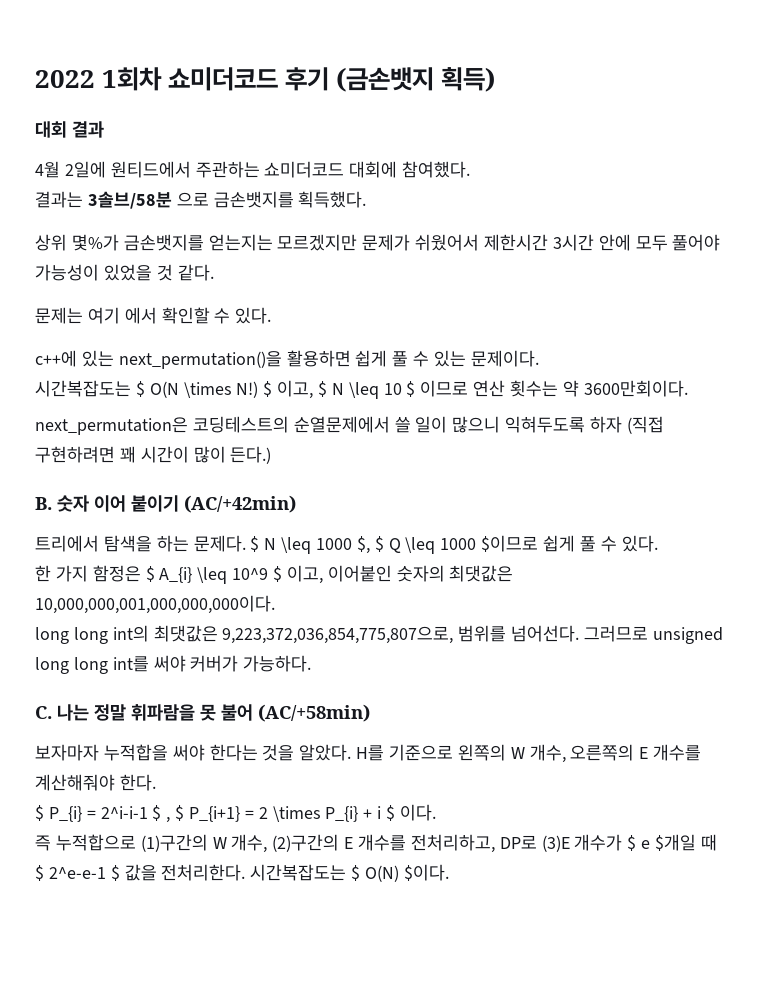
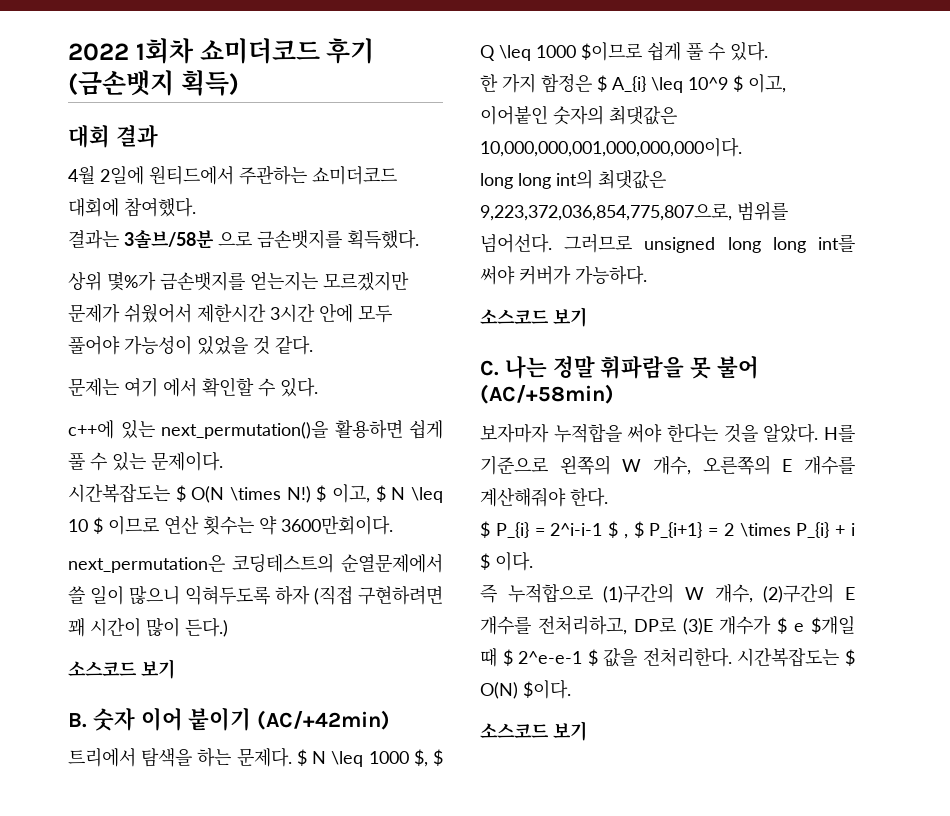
  next_permutation은 코딩테스트의 순열문제에서 쓸 일이 많으니 익혀두도록 하자 (직접 구현하려면 꽤 시간이 많이 든다.)
+ 소스코드 보기
  그러므로 unsigned long long int를 써야 커버가 가능하다.
+ 소스코드 보기
  시간복잡도는 $ O(N) $이다.
+ 소스코드 보기

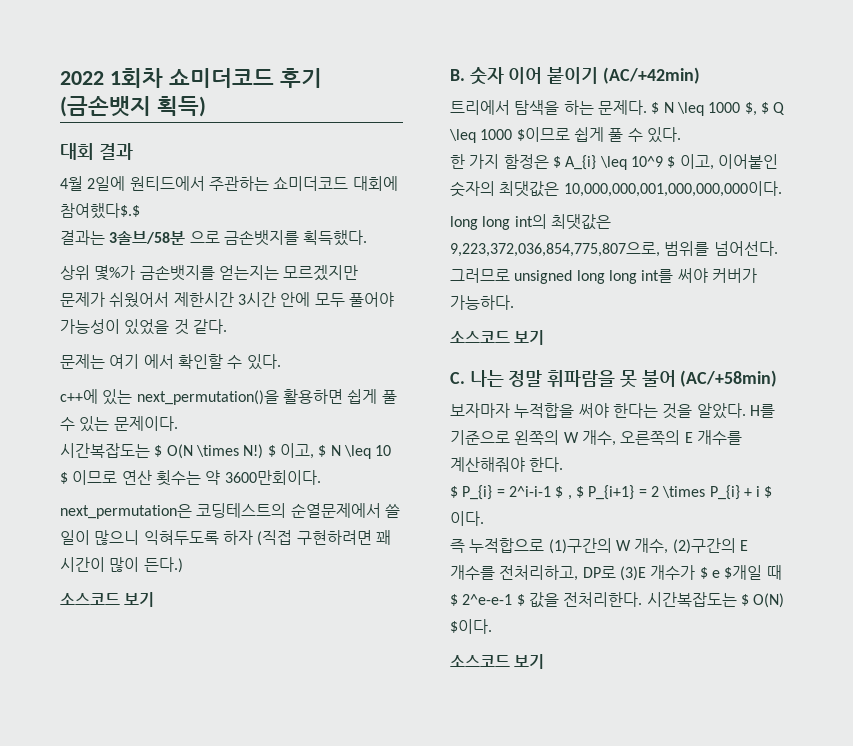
- 4월 2일에 원티드에서 주관하는 쇼미더코드 대회에 참여했다.
+ 4월 2일에 원티드에서 주관하는 쇼미더코드 대회에 참여했다$.$

